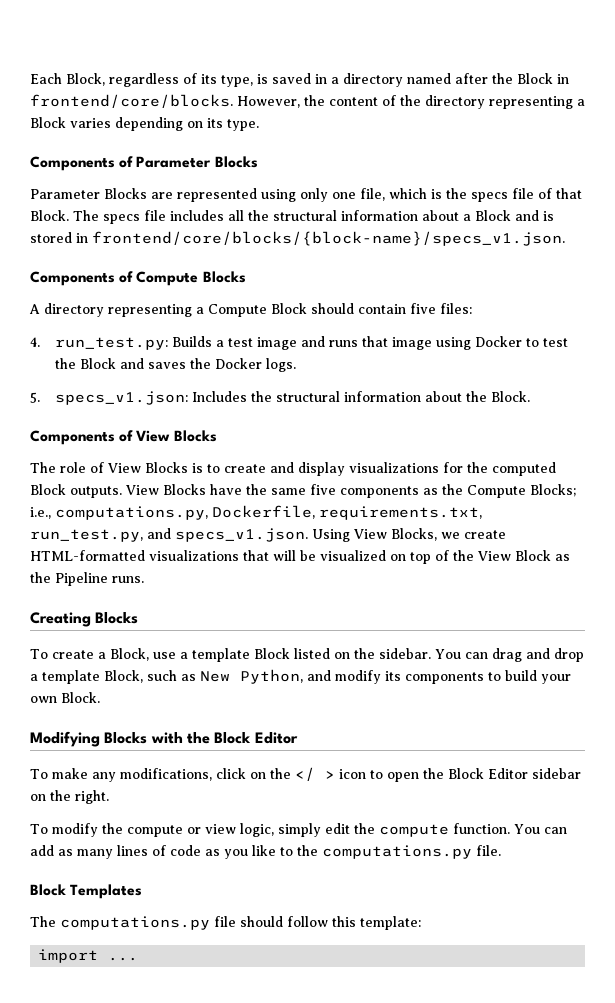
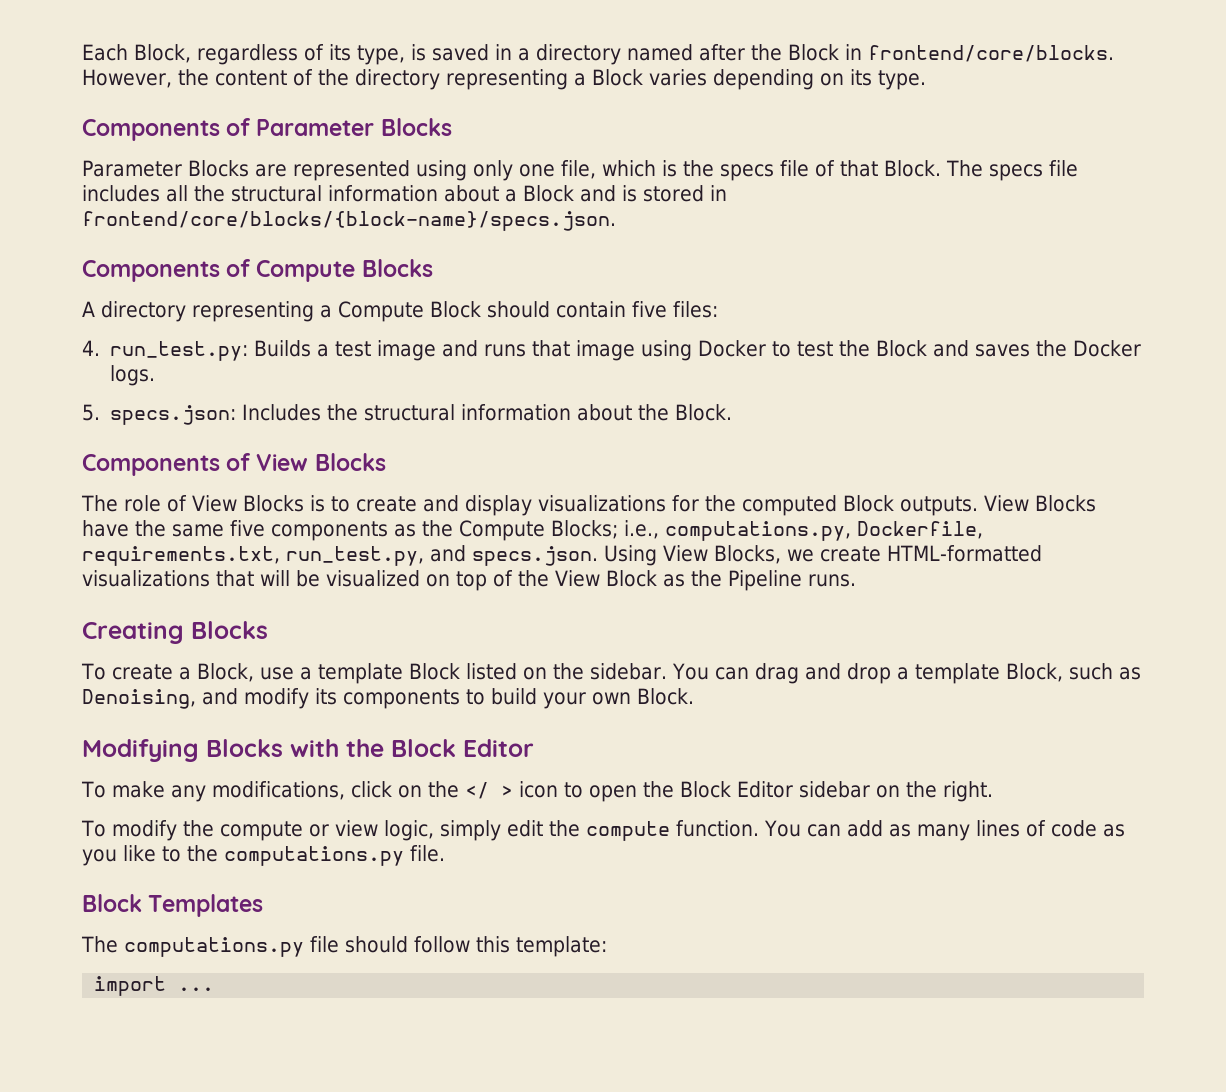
- The specs file includes all the structural information about a Block and is stored in frontend/core/blocks/{block-name}/specs_v1.json.
+ The specs file includes all the structural information about a Block and is stored in frontend/core/blocks/{block-name}/specs.json.
- 5. specs_v1.json: Includes the structural information about the Block.
+ 5. specs.json: Includes the structural information about the Block.
- View Blocks have the same five components as the Compute Blocks; i.e., computations.py, Dockerfile, requirements.txt, run_test.py, and specs_v1.json. Using View Blocks, we create HTML-formatted visualizations that will be visualized on top of the View Block as the Pipeline runs.
+ View Blocks have the same five components as the Compute Blocks; i.e., computations.py, Dockerfile, requirements.txt, run_test.py, and specs.json. Using View Blocks, we create HTML-formatted visualizations that will be visualized on top of the View Block as the Pipeline runs.
- You can drag and drop a template Block, such as New Python, and modify its components to build your own Block.
+ You can drag and drop a template Block, such as Denoising, and modify its components to build your own Block.

